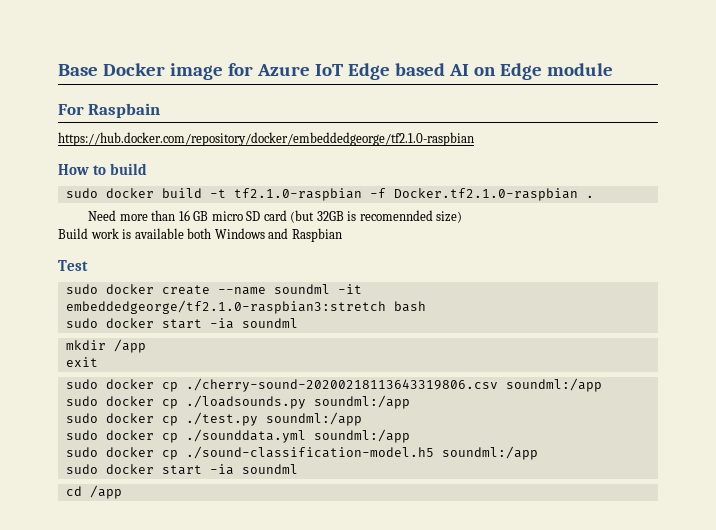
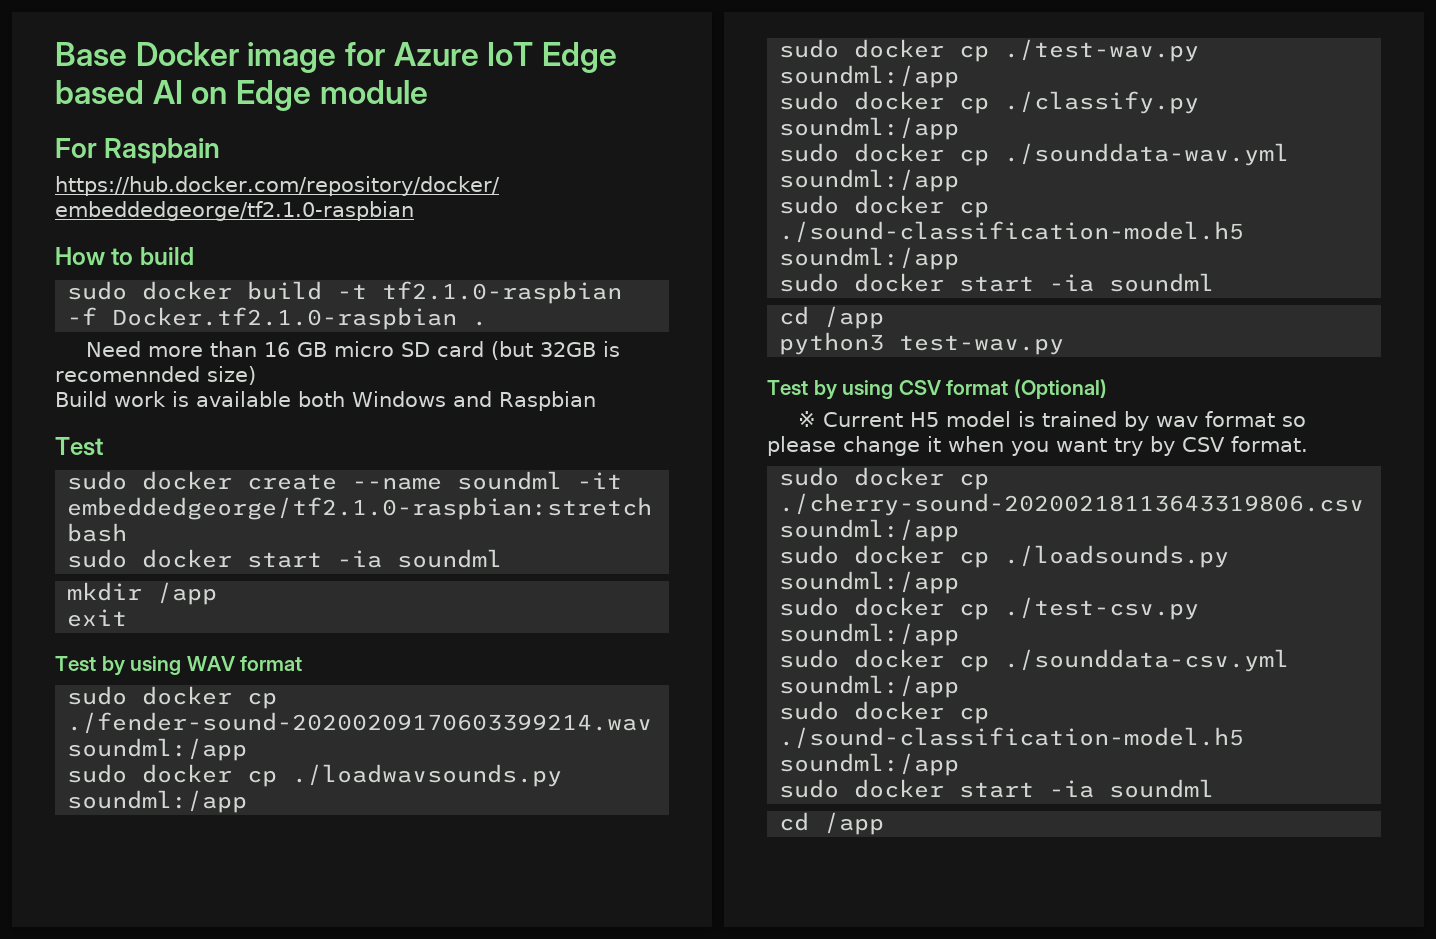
- sudo docker create --name soundml -it embeddedgeorge/tf2.1.0-raspbian3:stretch bash
+ sudo docker create --name soundml -it embeddedgeorge/tf2.1.0-raspbian:stretch bash
+ Test by using WAV format
+ sudo docker cp ./fender-sound-20200209170603399214.wav soundml:/app
+ sudo docker cp ./loadwavsounds.py soundml:/app
+ sudo docker cp ./test-wav.py soundml:/app
+ sudo docker cp ./classify.py soundml:/app
+ sudo docker cp ./sounddata-wav.yml soundml:/app
+ sudo docker cp ./sound-classification-model.h5 soundml:/app
+ sudo docker start -ia soundml
+ cd /app
+ python3 test-wav.py
+ Test by using CSV format (Optional)
+ ※ Current H5 model is trained by wav format so please change it when you want try by CSV format.
- sudo docker cp ./test.py soundml:/app
- sudo docker cp ./sounddata.yml soundml:/app
+ sudo docker cp ./test-csv.py soundml:/app
+ sudo docker cp ./sounddata-csv.yml soundml:/app

